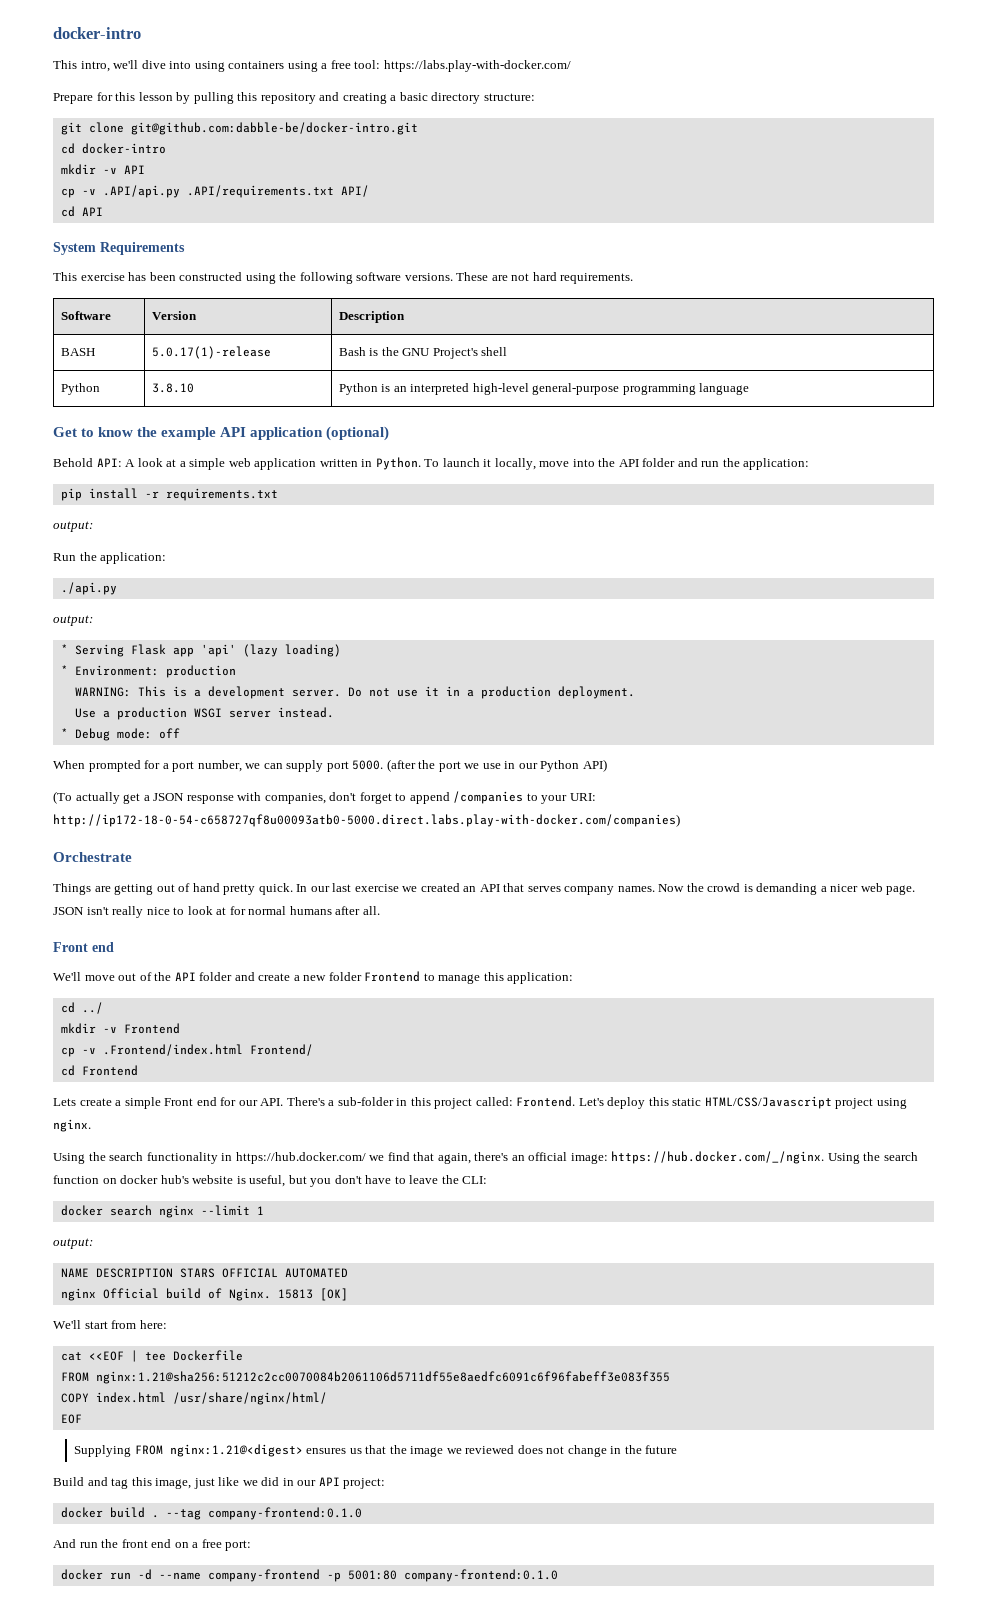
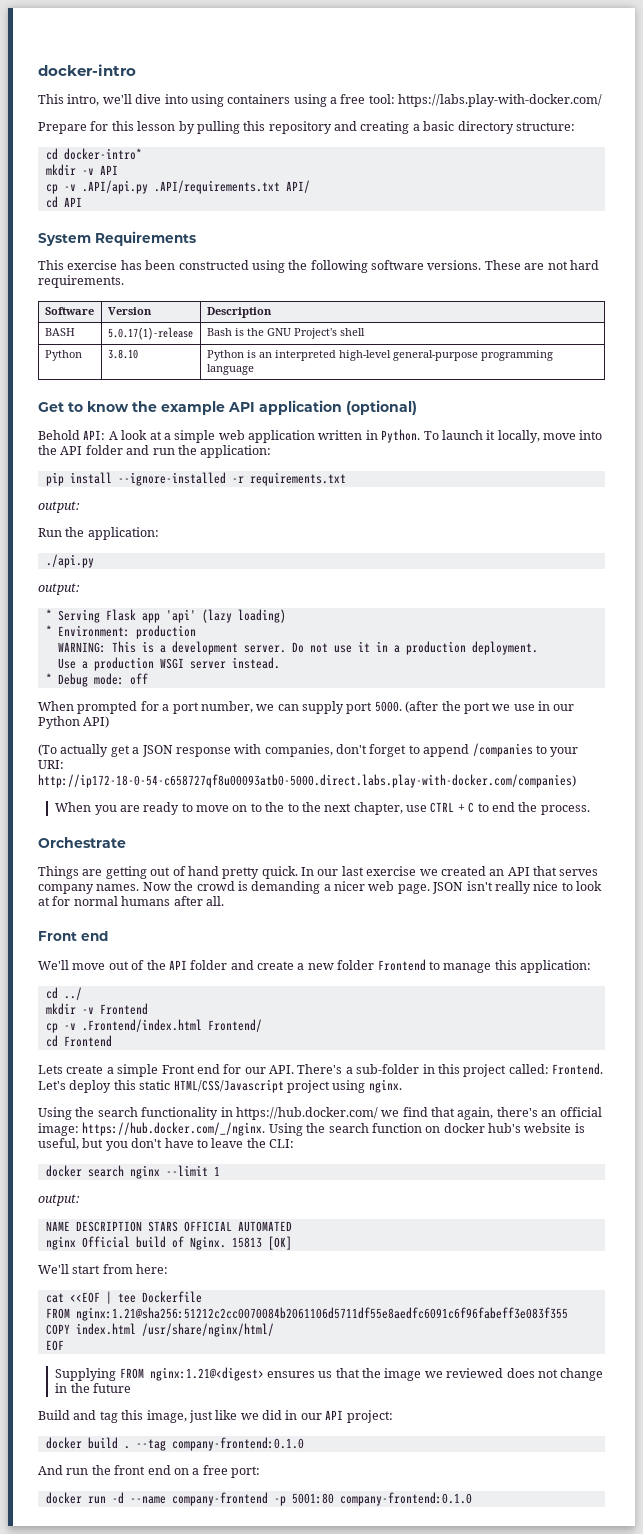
- git clone git@github.com:dabble-be/docker-intro.git
- cd docker-intro
+ cd docker-intro*
- pip install -r requirements.txt
+ pip install --ignore-installed -r requirements.txt
+ When you are ready to move on to the to the next chapter, use CTRL + C to end the process.

